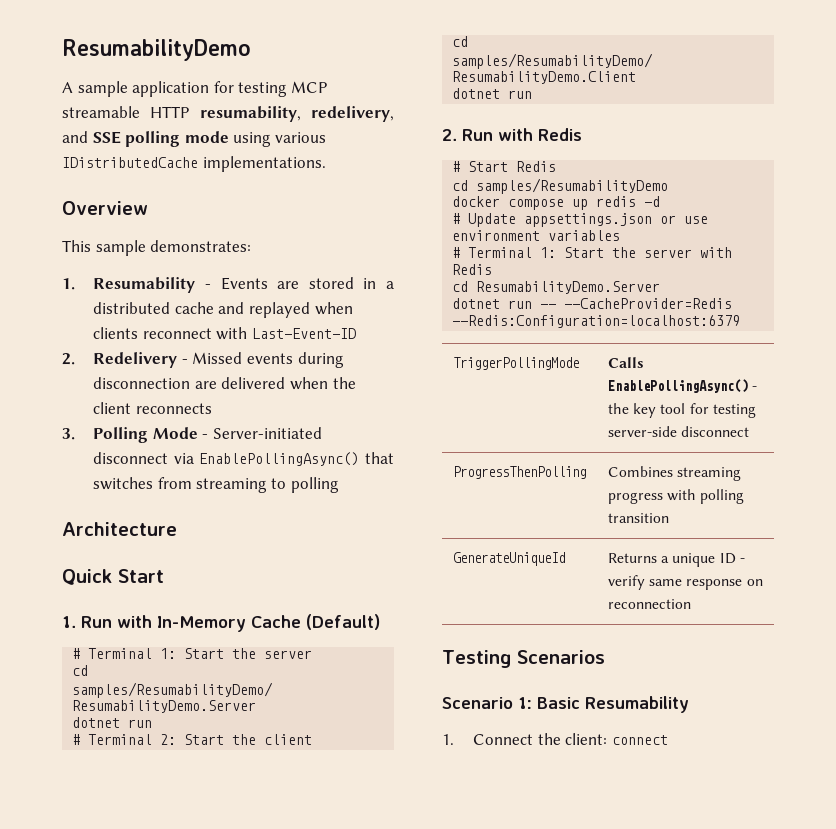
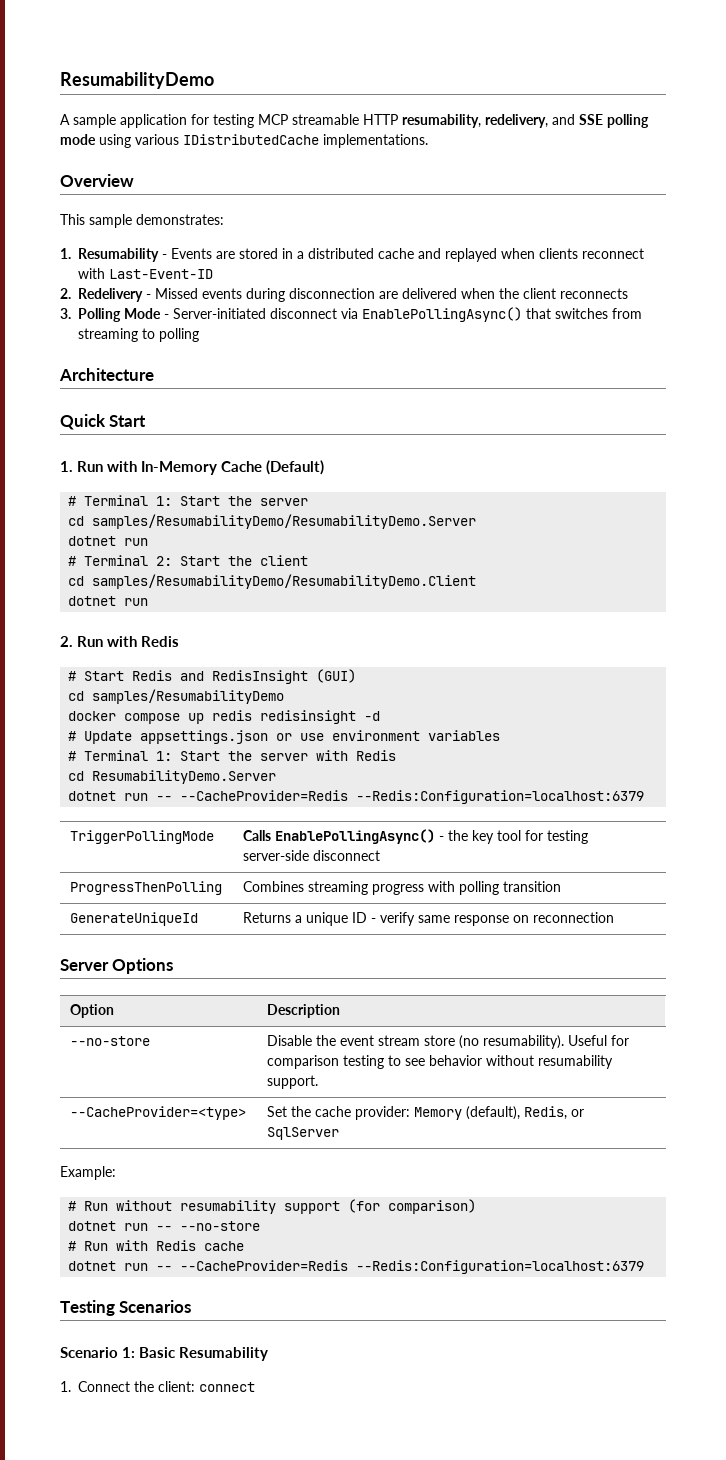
- # Start Redis
+ # Start Redis and RedisInsight (GUI)
- docker compose up redis -d
+ docker compose up redis redisinsight -d
+ Server Options
+ Option | Description
+ --no-store | Disable the event stream store (no resumability). Useful for comparison testing to see behavior without resumability support.
+ --CacheProvider=<type> | Set the cache provider: Memory (default), Redis, or SqlServer
+ Example:
+ # Run without resumability support (for comparison)
+ dotnet run -- --no-store
+ # Run with Redis cache
+ dotnet run -- --CacheProvider=Redis --Redis:Configuration=localhost:6379

